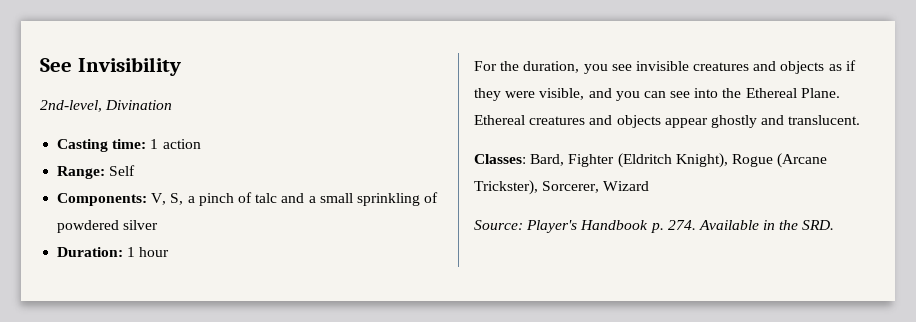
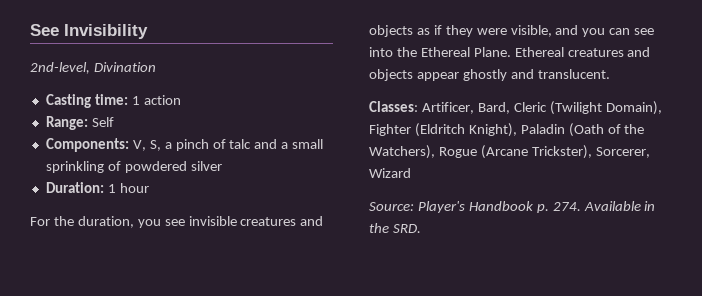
- Classes: Bard, Fighter (Eldritch Knight), Rogue (Arcane Trickster), Sorcerer, Wizard
+ Classes: Artificer, Bard, Cleric (Twilight Domain), Fighter (Eldritch Knight), Paladin (Oath of the Watchers), Rogue (Arcane Trickster), Sorcerer, Wizard

